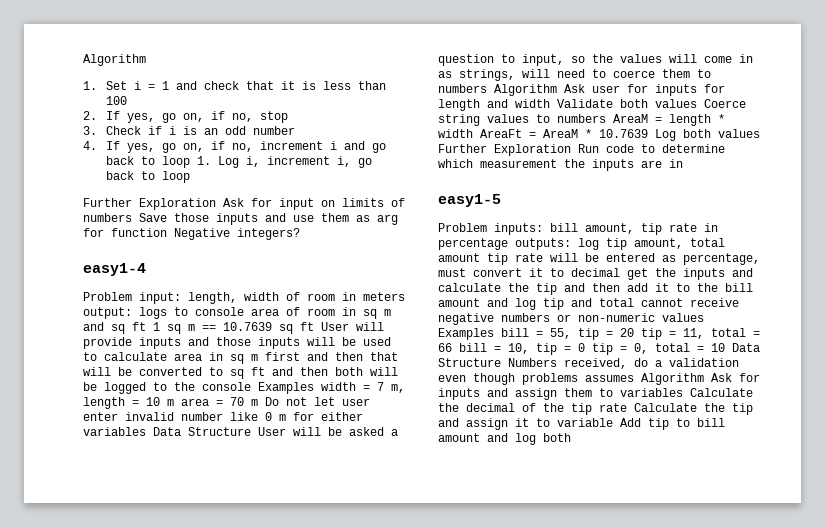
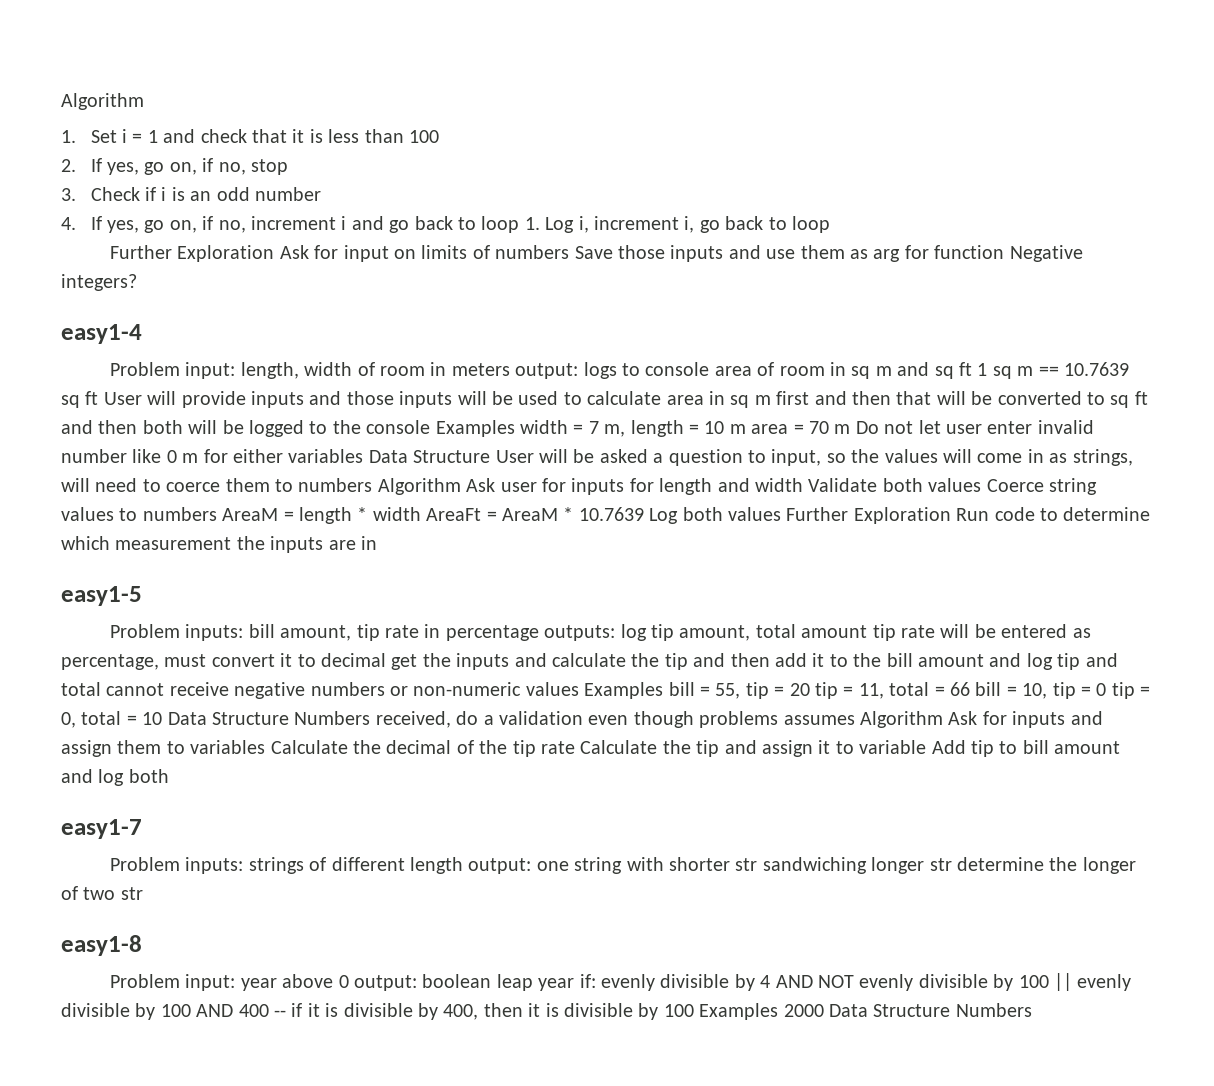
+ easy1-7
+ Problem inputs: strings of different length output: one string with shorter str sandwiching longer str determine the longer of two str
+ easy1-8
+ Problem input: year above 0 output: boolean leap year if: evenly divisible by 4 AND NOT evenly divisible by 100 || evenly divisible by 100 AND 400 -- if it is divisible by 400, then it is divisible by 100 Examples 2000 Data Structure Numbers

